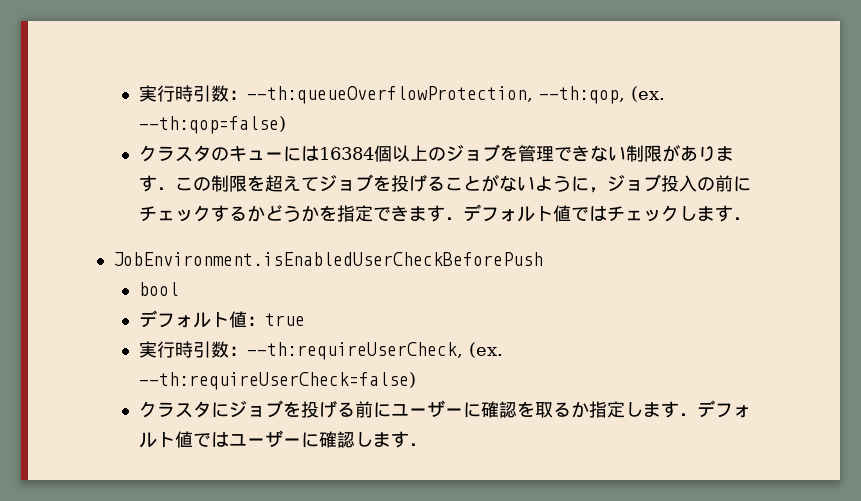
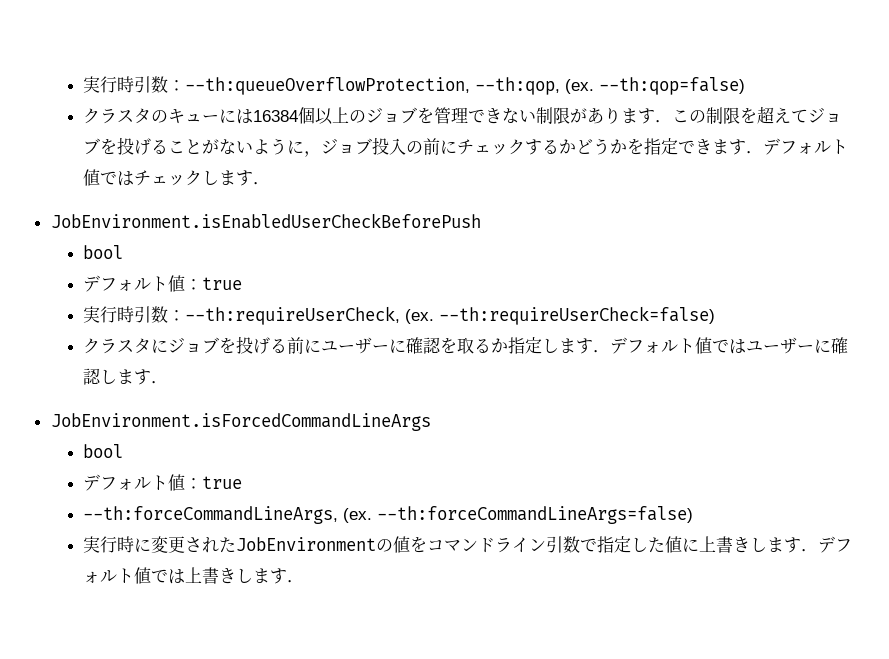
+ JobEnvironment.isForcedCommandLineArgs
+ bool
+ デフォルト値：true
+ --th:forceCommandLineArgs, (ex. --th:forceCommandLineArgs=false)
+ 実行時に変更されたJobEnvironmentの値をコマンドライン引数で指定した値に上書きします．デフォルト値では上書きします．

